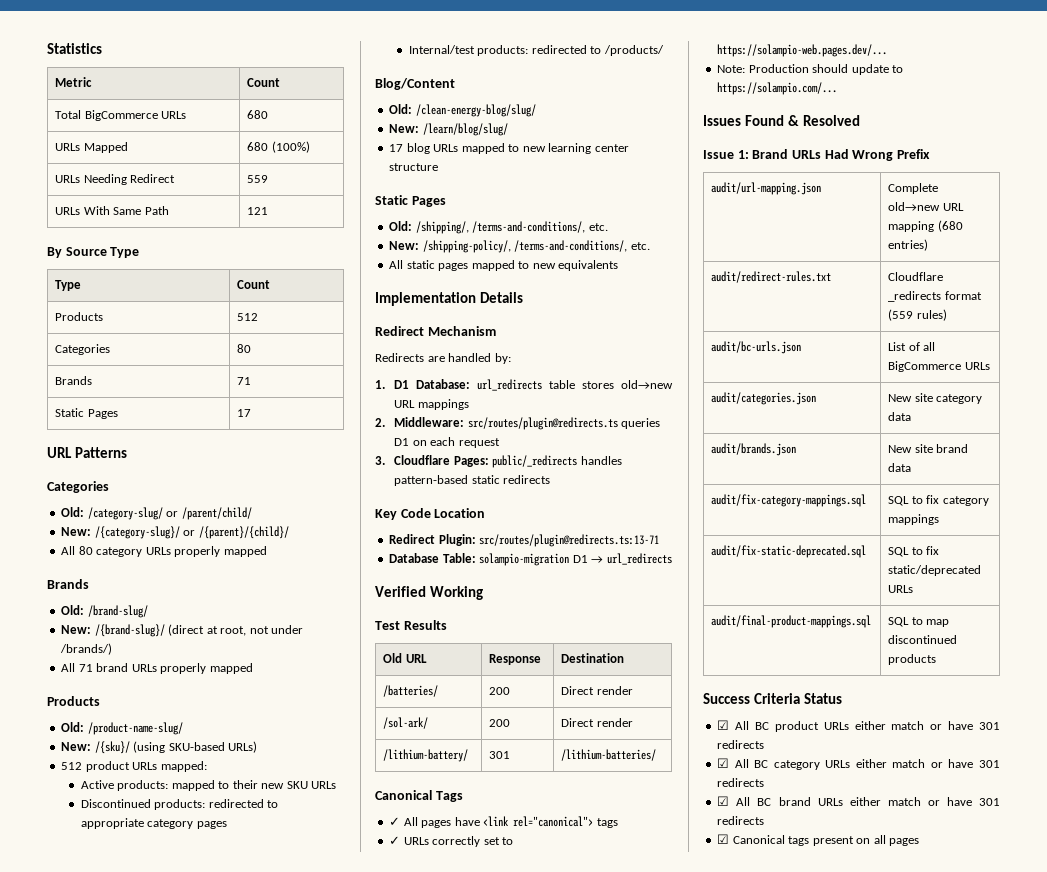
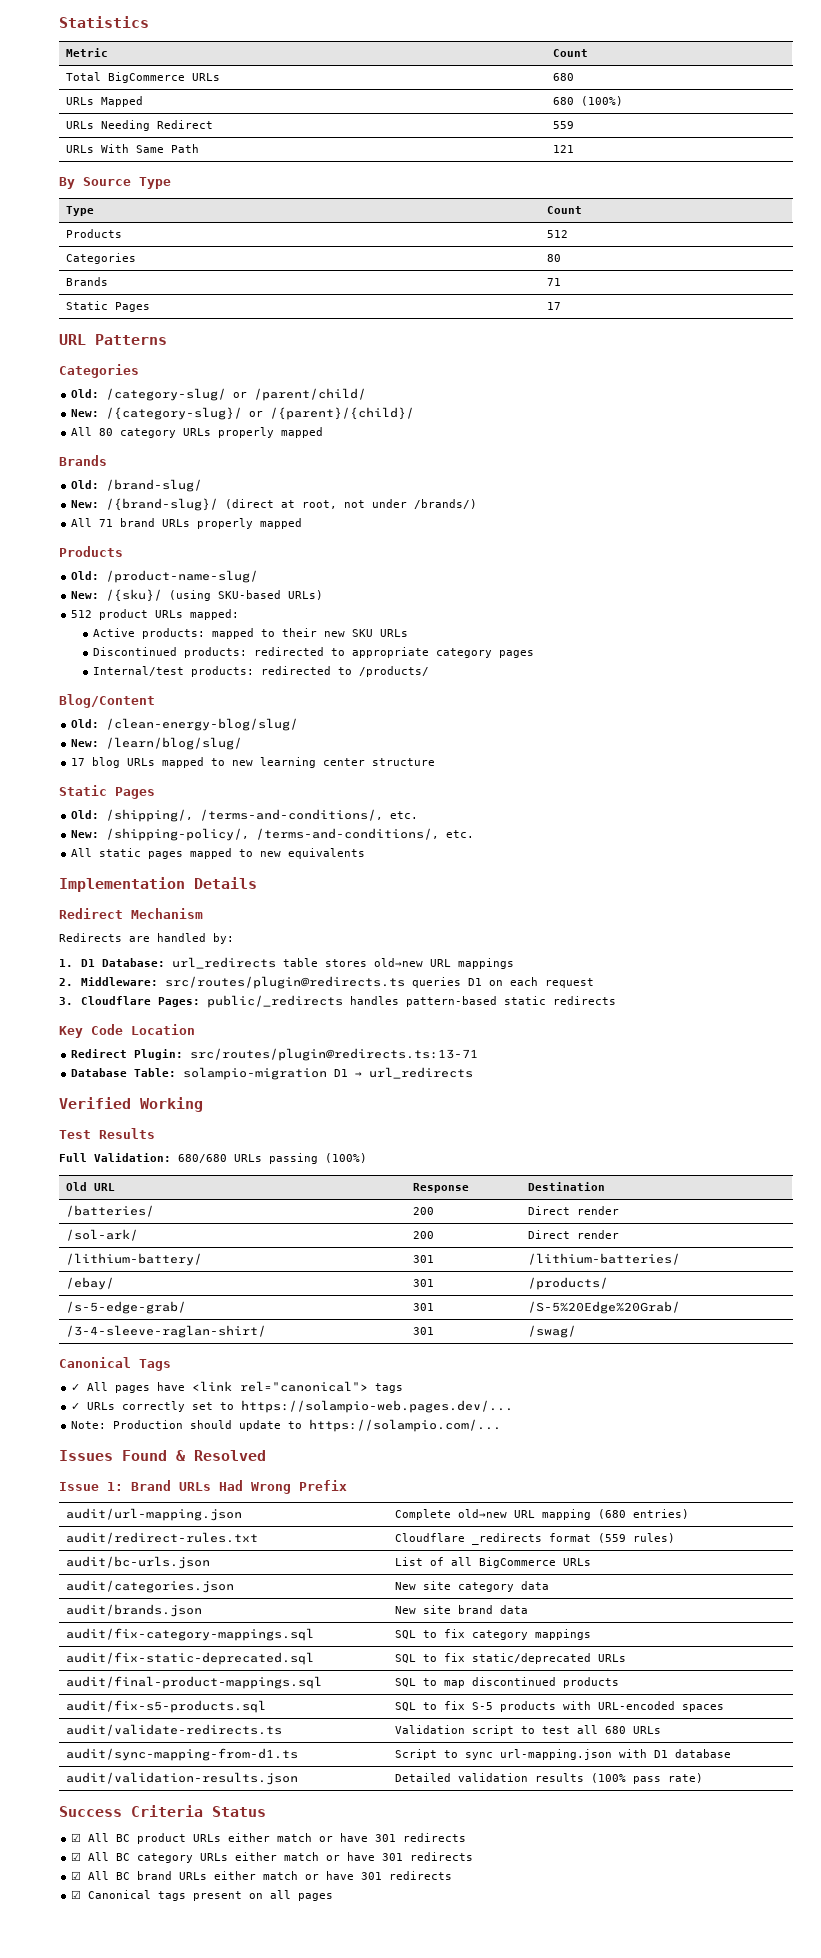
+ Full Validation: 680/680 URLs passing (100%)
+ /ebay/ | 301 | /products/
+ /s-5-edge-grab/ | 301 | /S-5%20Edge%20Grab/
+ /3-4-sleeve-raglan-shirt/ | 301 | /swag/
+ audit/fix-s5-products.sql | SQL to fix S-5 products with URL-encoded spaces
+ audit/validate-redirects.ts | Validation script to test all 680 URLs
+ audit/sync-mapping-from-d1.ts | Script to sync url-mapping.json with D1 database
+ audit/validation-results.json | Detailed validation results (100% pass rate)

